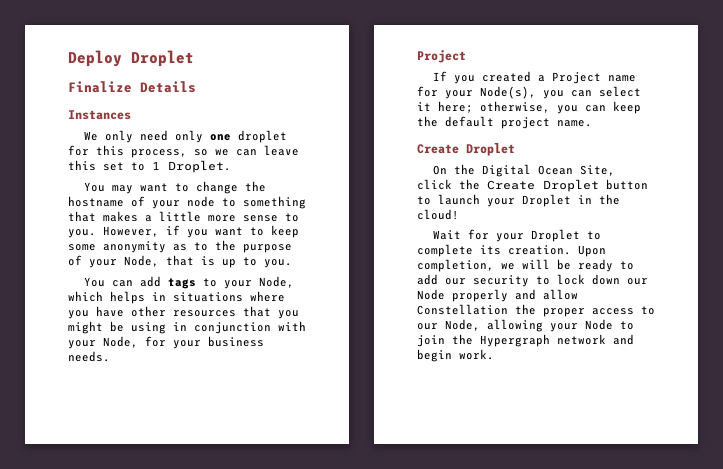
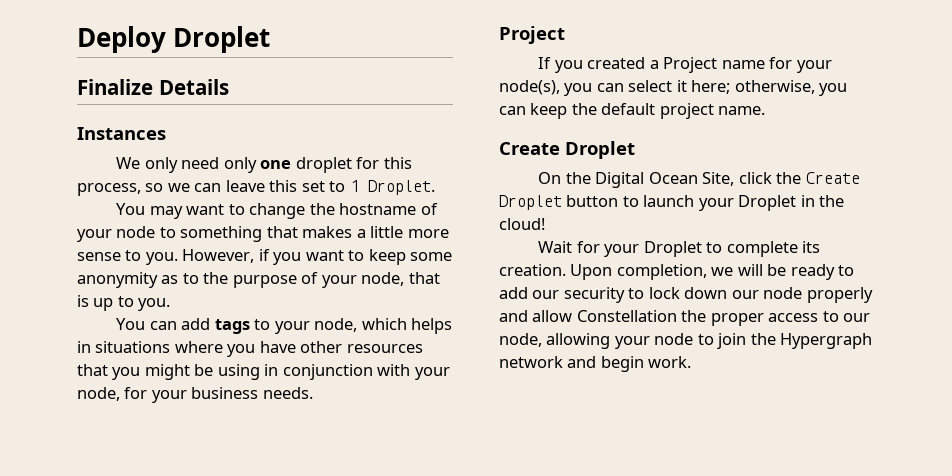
- However, if you want to keep some anonymity as to the purpose of your Node, that is up to you.
+ However, if you want to keep some anonymity as to the purpose of your node, that is up to you.
- You can add tags to your Node, which helps in situations where you have other resources that you might be using in conjunction with your Node, for your business needs.
+ You can add tags to your node, which helps in situations where you have other resources that you might be using in conjunction with your node, for your business needs.
- If you created a Project name for your Node(s), you can select it here; otherwise, you can keep the default project name.
+ If you created a Project name for your node(s), you can select it here; otherwise, you can keep the default project name.
- Upon completion, we will be ready to add our security to lock down our Node properly and allow Constellation the proper access to our Node, allowing your Node to join the Hypergraph network and begin work.
+ Upon completion, we will be ready to add our security to lock down our node properly and allow Constellation the proper access to our node, allowing your node to join the Hypergraph network and begin work.

